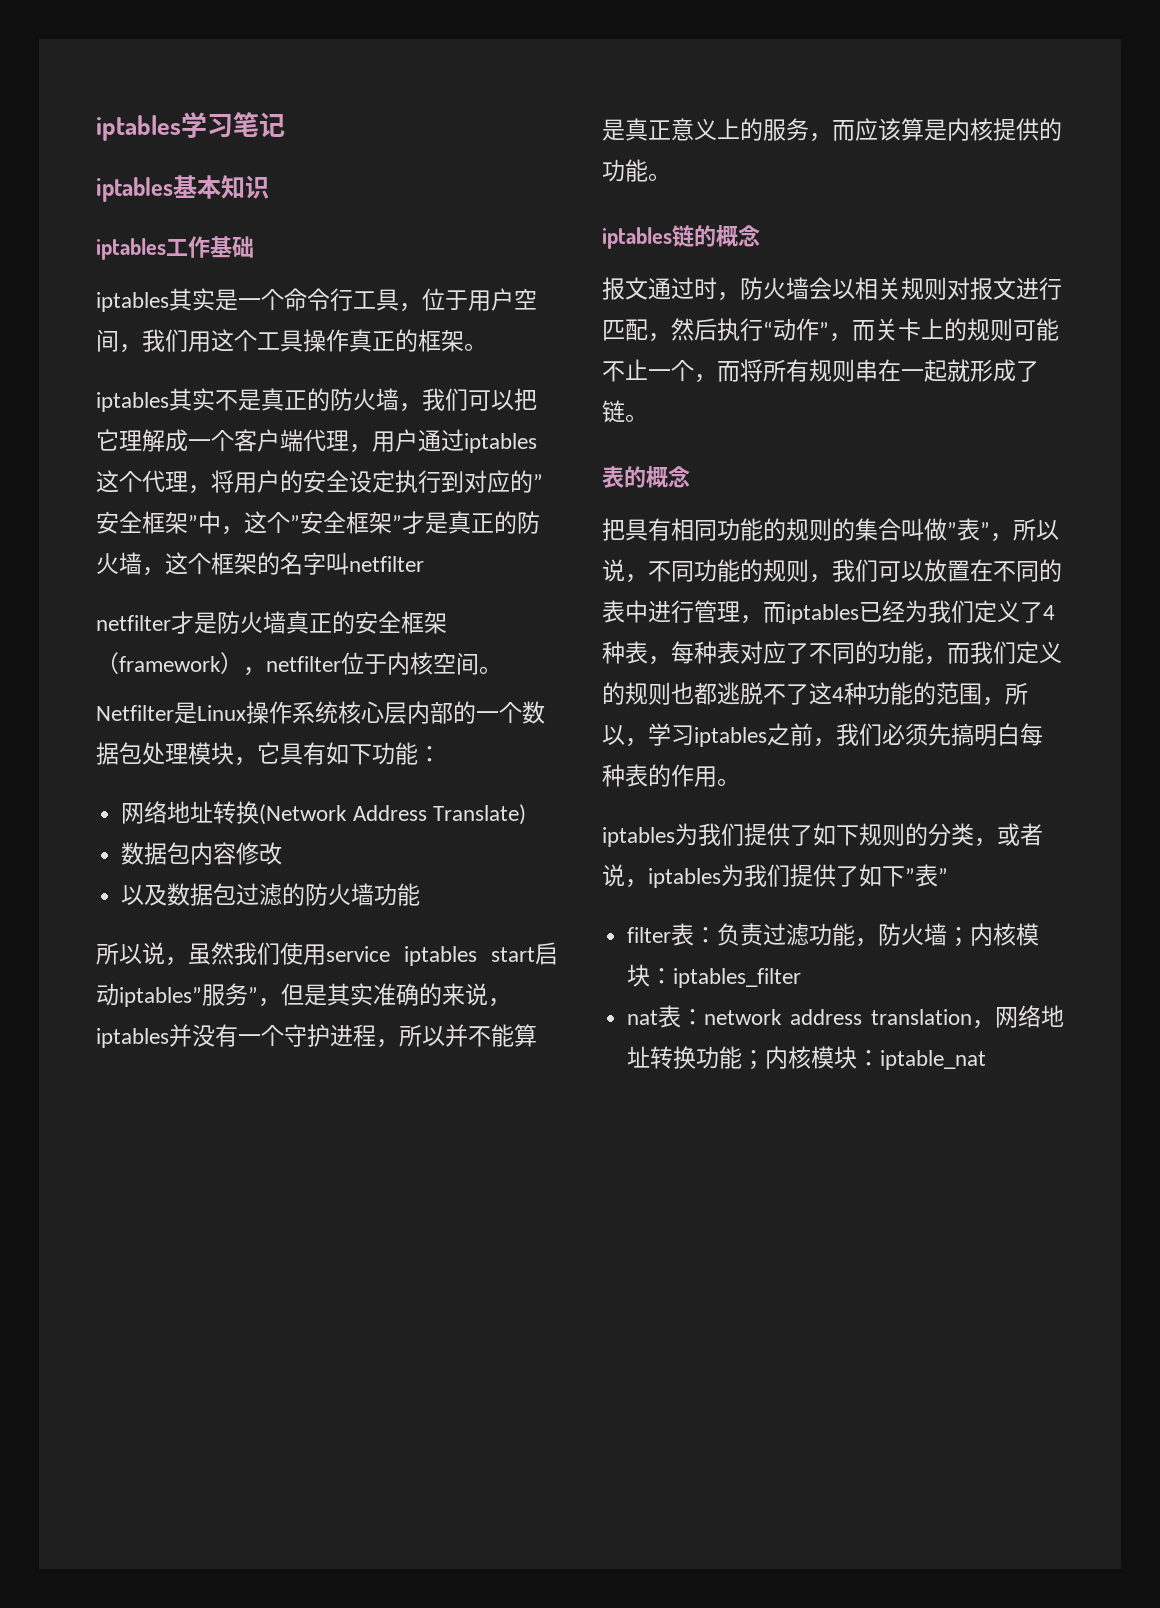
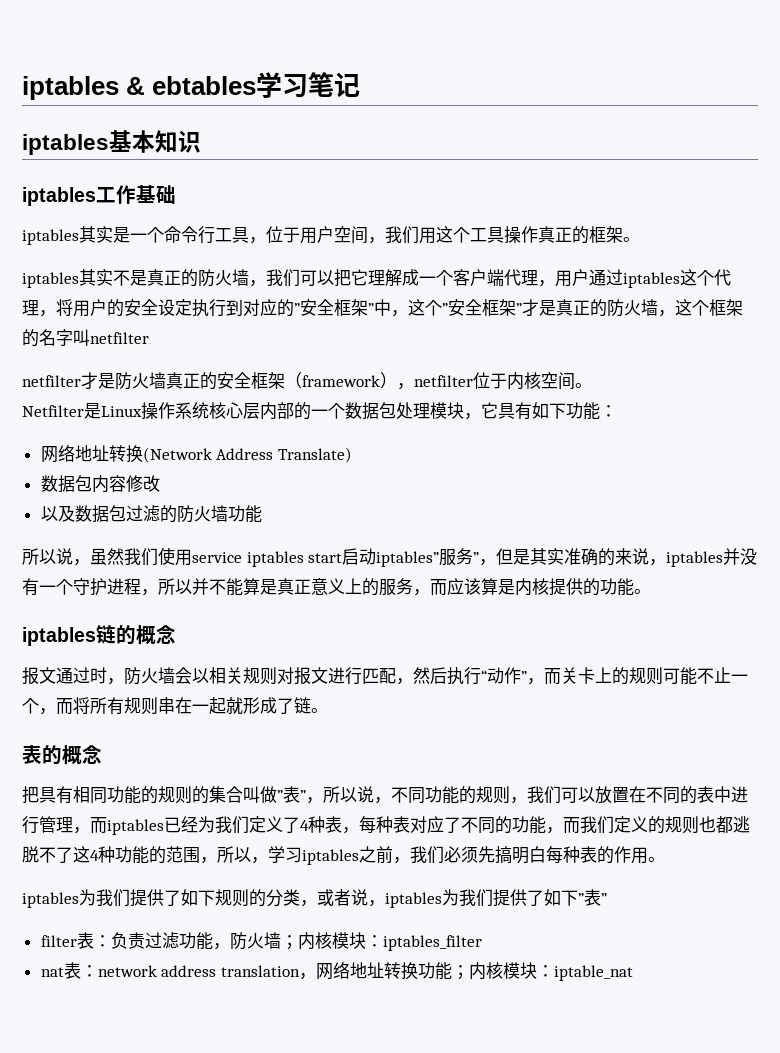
- iptables学习笔记
+ iptables & ebtables学习笔记

